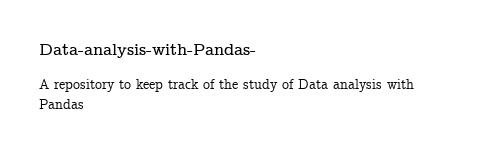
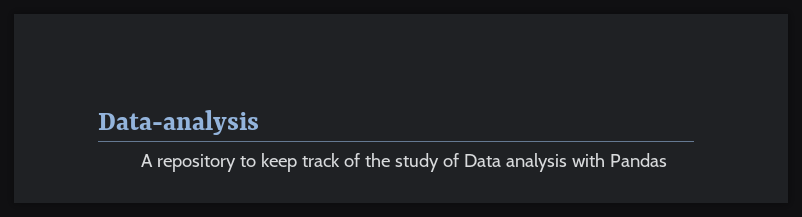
- Data-analysis-with-Pandas-
+ Data-analysis

